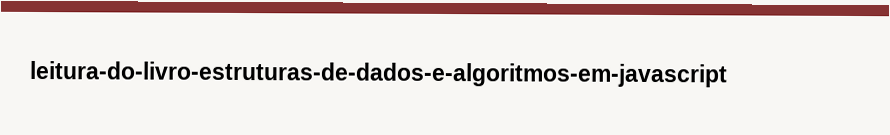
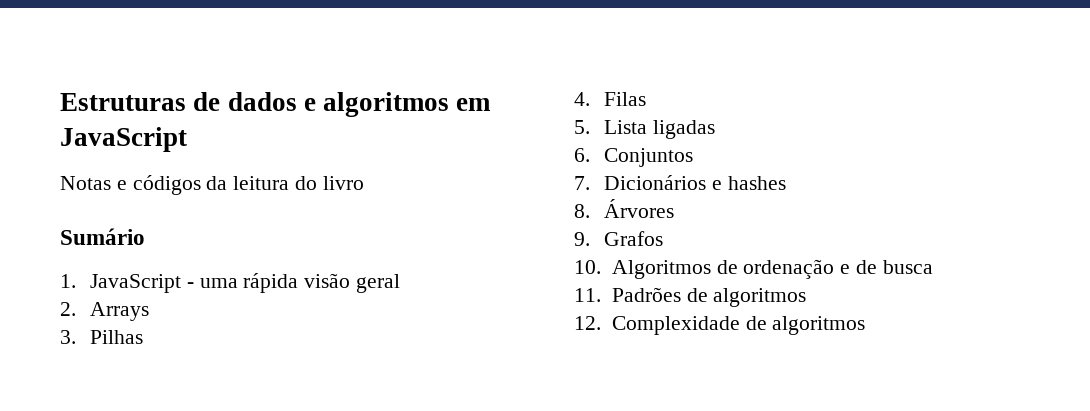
- leitura-do-livro-estruturas-de-dados-e-algoritmos-em-javascript
+ Estruturas de dados e algoritmos em JavaScript
+ Notas e códigos da leitura do livro
+ Sumário
+ 1. JavaScript - uma rápida visão geral
+ 2. Arrays
+ 3. Pilhas
+ 4. Filas
+ 5. Lista ligadas
+ 6. Conjuntos
+ 7. Dicionários e hashes
+ 8. Árvores
+ 9. Grafos
+ 10. Algoritmos de ordenação e de busca
+ 11. Padrões de algoritmos
+ 12. Complexidade de algoritmos

